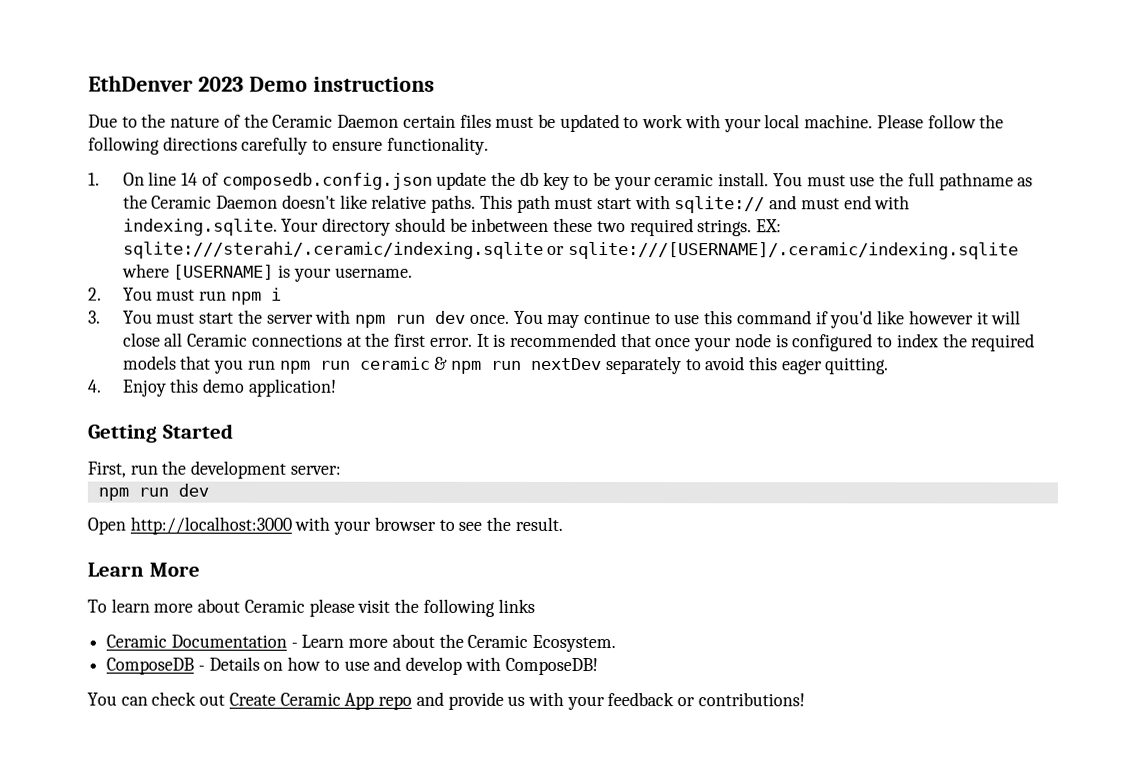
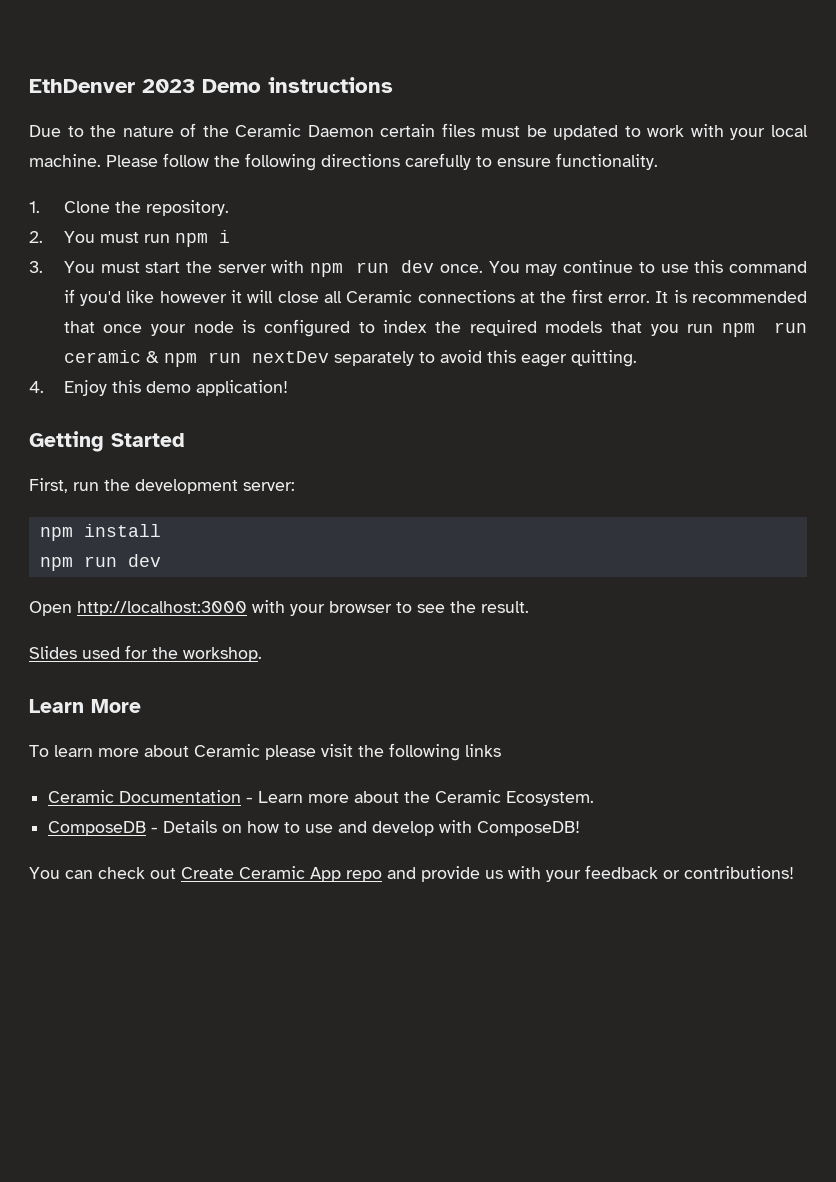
- 1. On line 14 of composedb.config.json update the db key to be your ceramic install. You must use the full pathname as the Ceramic Daemon doesn't like relative paths. This path must start with sqlite:// and must end with indexing.sqlite. Your directory should be inbetween these two required strings. EX: sqlite:///sterahi/.ceramic/indexing.sqlite or sqlite:///[USERNAME]/.ceramic/indexing.sqlite where [USERNAME] is your username.
+ 1. Clone the repository.
+ npm install
+ Slides used for the workshop.

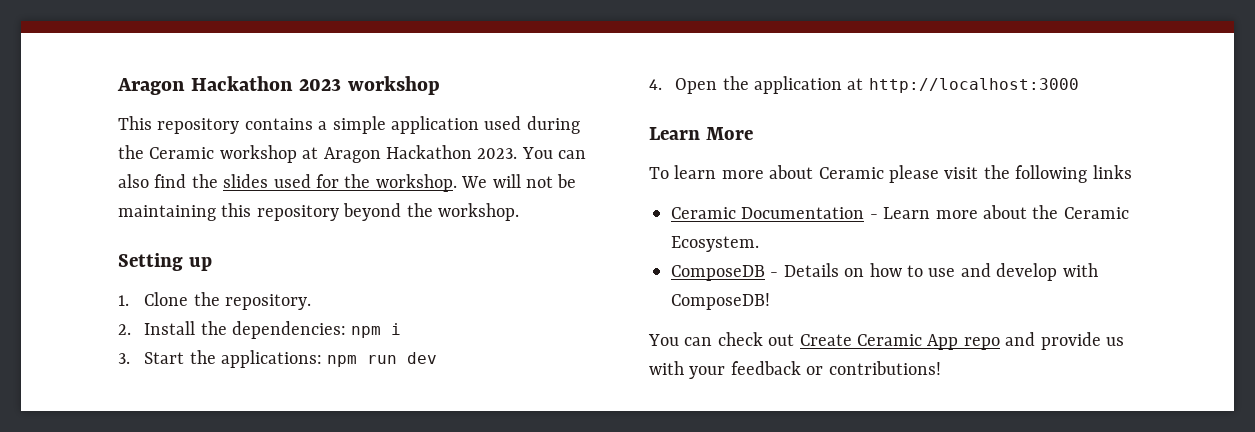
- EthDenver 2023 Demo instructions
- Due to the nature of the Ceramic Daemon certain files must be updated to work with your local machine. Please follow the following directions carefully to ensure functionality.
+ Aragon Hackathon 2023 workshop
+ This repository contains a simple application used during the Ceramic workshop at Aragon Hackathon 2023. You can also find the slides used for the workshop. We will not be maintaining this repository beyond the workshop.
+ Setting up
- 2. You must run npm i
+ 2. Install the dependencies: npm i
- 3. You must start the server with npm run dev once. You may continue to use this command if you'd like however it will close all Ceramic connections at the first error. It is recommended that once your node is configured to index the required models that you run npm run ceramic & npm run nextDev separately to avoid this eager quitting.
- 4. Enjoy this demo application!
- Getting Started
- First, run the development server:
- npm install
- npm run dev
- Open http://localhost:3000 with your browser to see the result.
- Slides used for the workshop.
+ 3. Start the applications: npm run dev
+ 4. Open the application at http://localhost:3000

